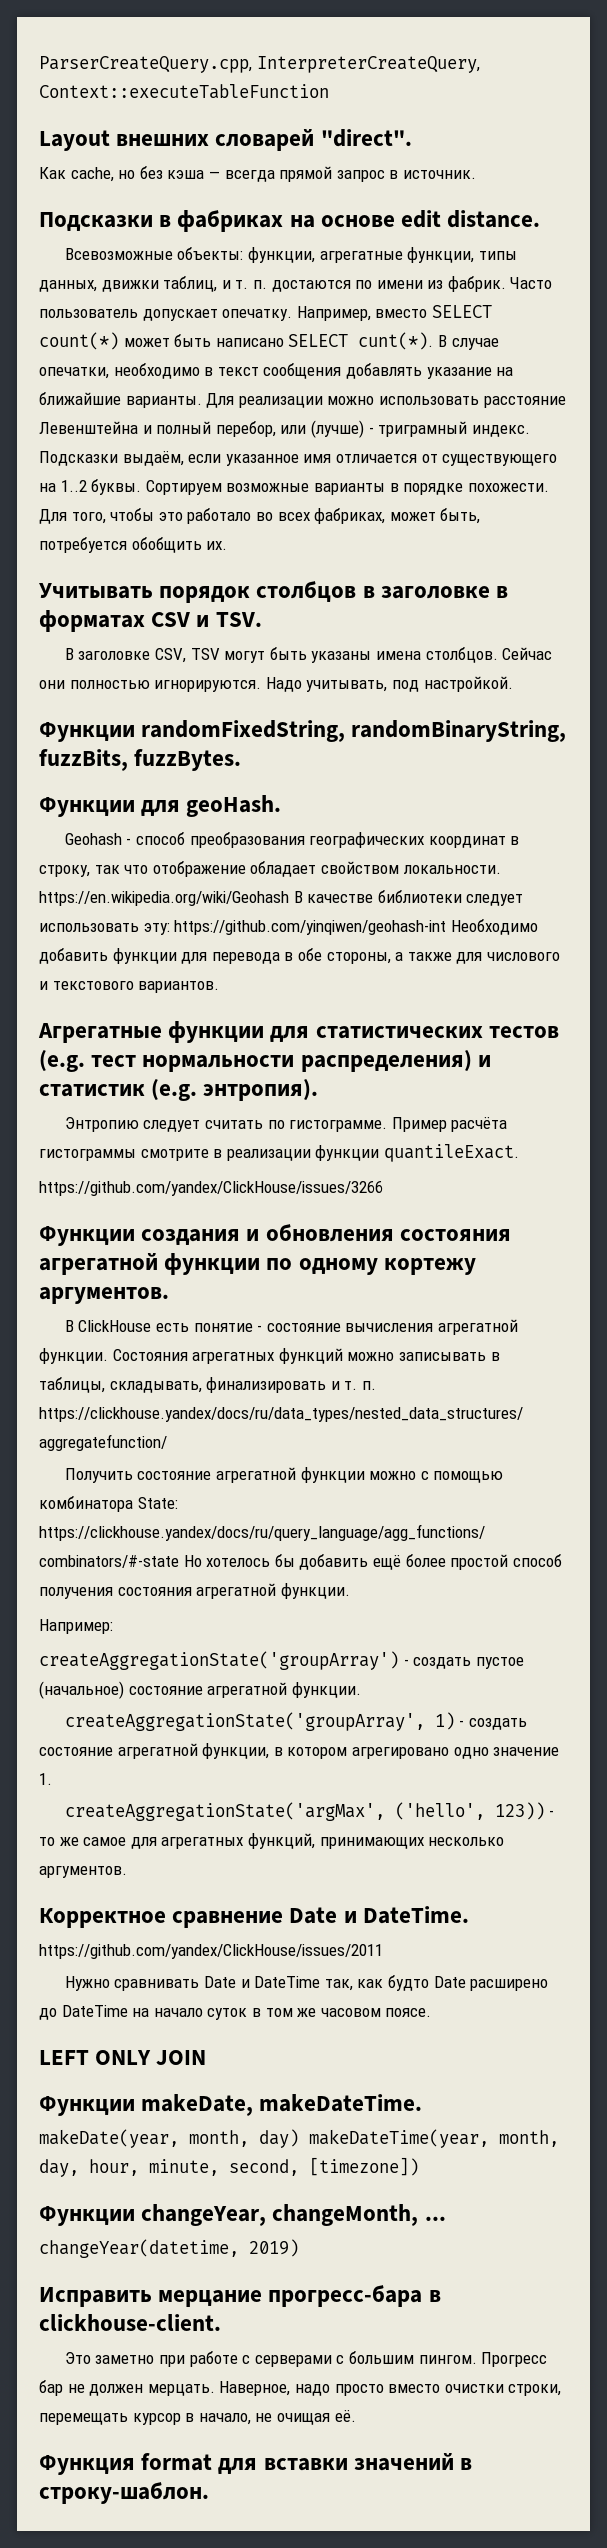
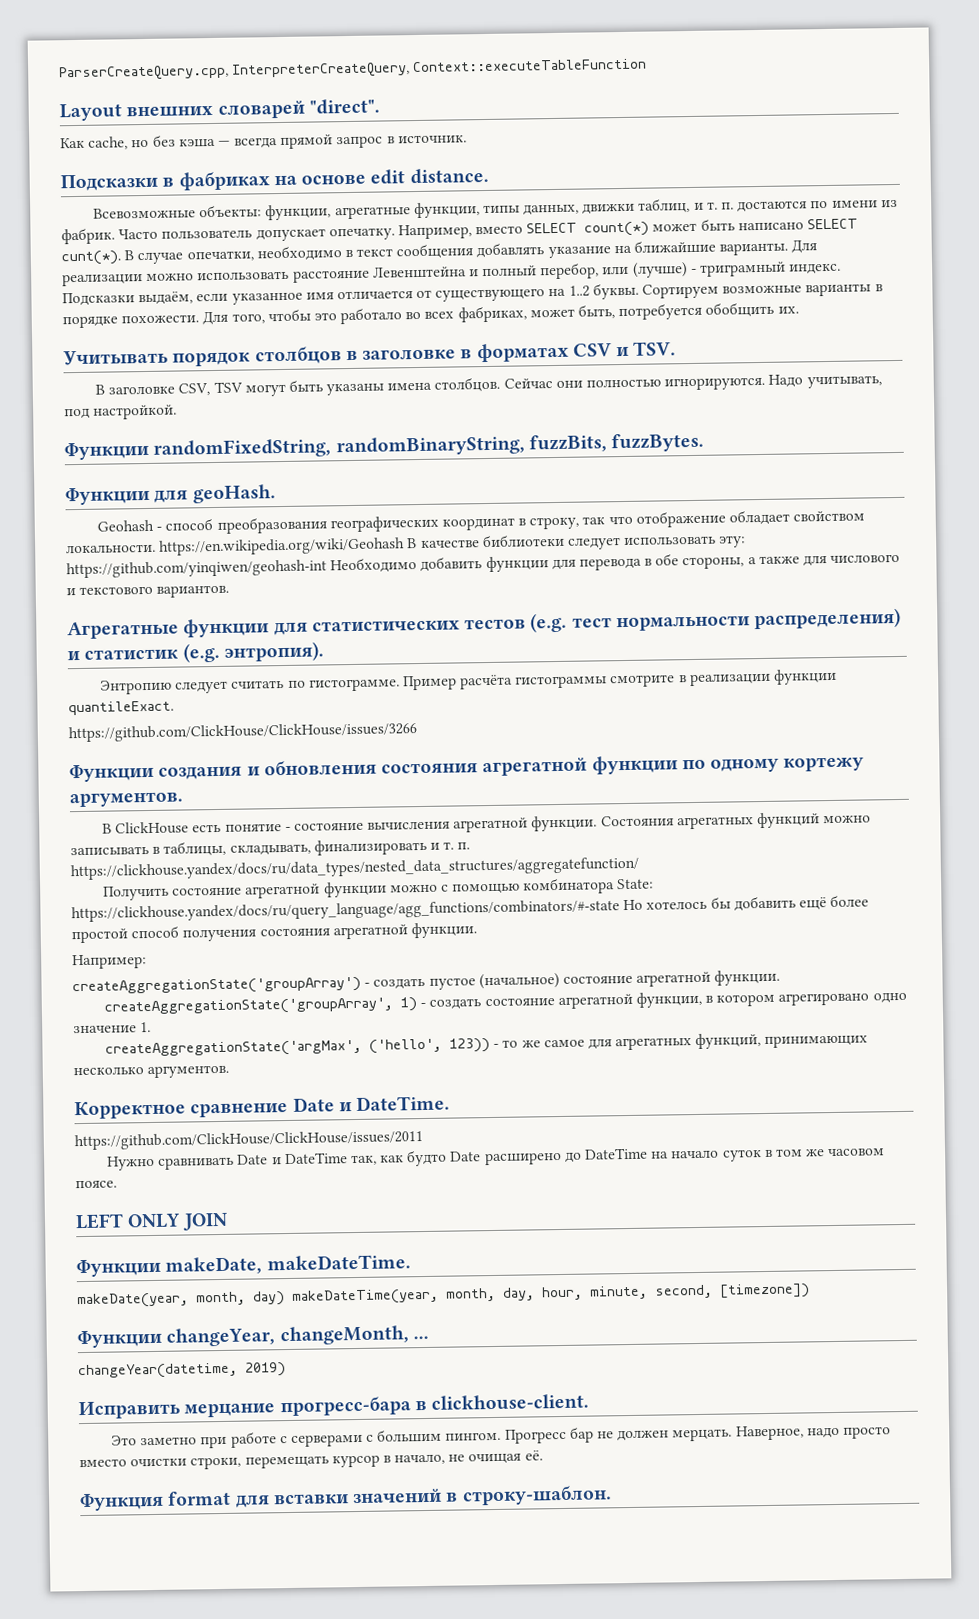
- https://github.com/yandex/ClickHouse/issues/3266
+ https://github.com/ClickHouse/ClickHouse/issues/3266
- https://github.com/yandex/ClickHouse/issues/2011
+ https://github.com/ClickHouse/ClickHouse/issues/2011

